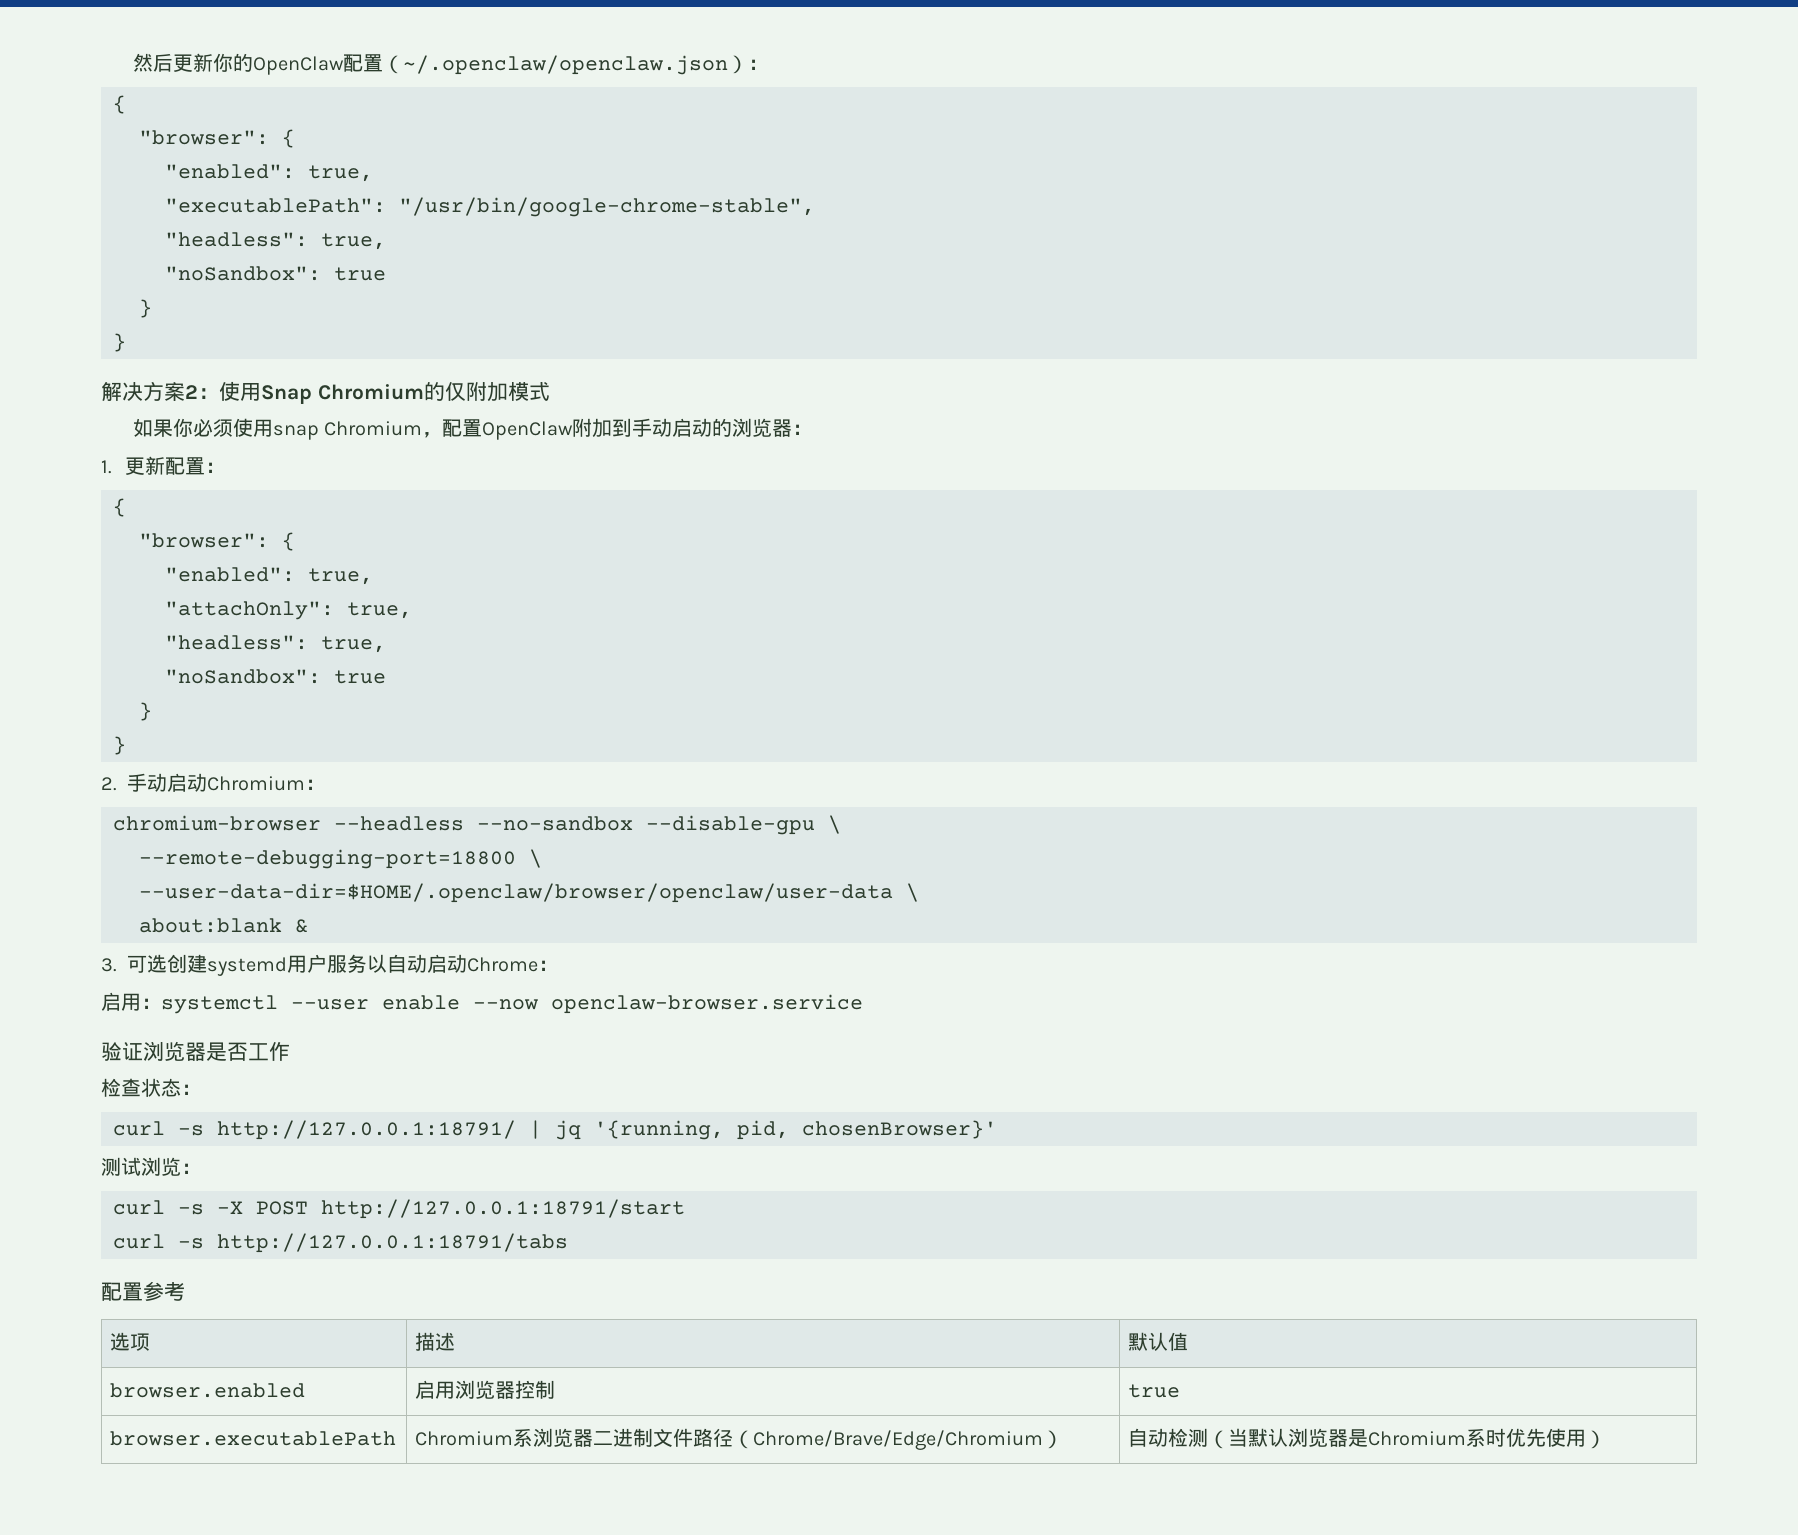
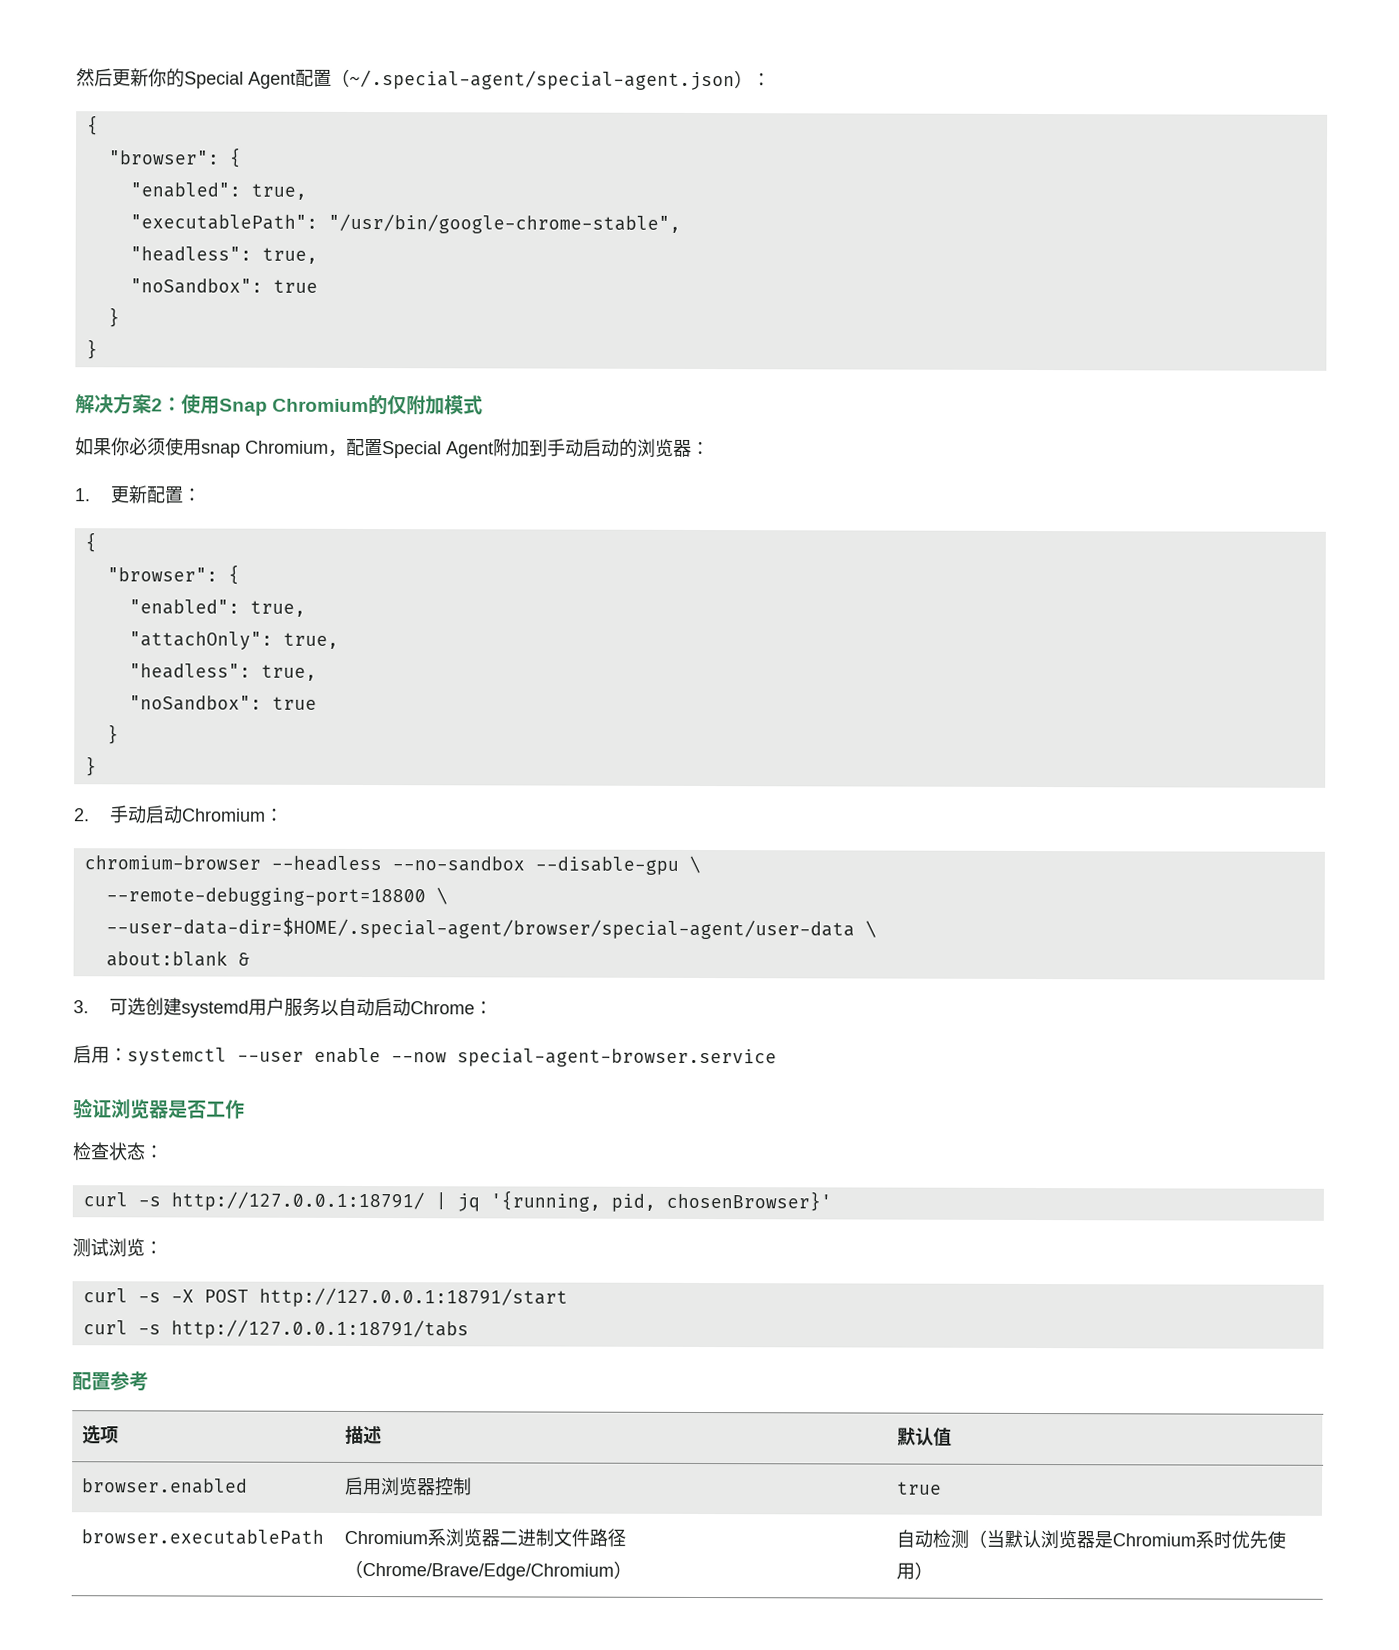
- 然后更新你的OpenClaw配置（~/.openclaw/openclaw.json）：
+ 然后更新你的Special Agent配置（~/.special-agent/special-agent.json）：
- 如果你必须使用snap Chromium，配置OpenClaw附加到手动启动的浏览器：
+ 如果你必须使用snap Chromium，配置Special Agent附加到手动启动的浏览器：
- --user-data-dir=$HOME/.openclaw/browser/openclaw/user-data \
+ --user-data-dir=$HOME/.special-agent/browser/special-agent/user-data \
- 启用：systemctl --user enable --now openclaw-browser.service
+ 启用：systemctl --user enable --now special-agent-browser.service

